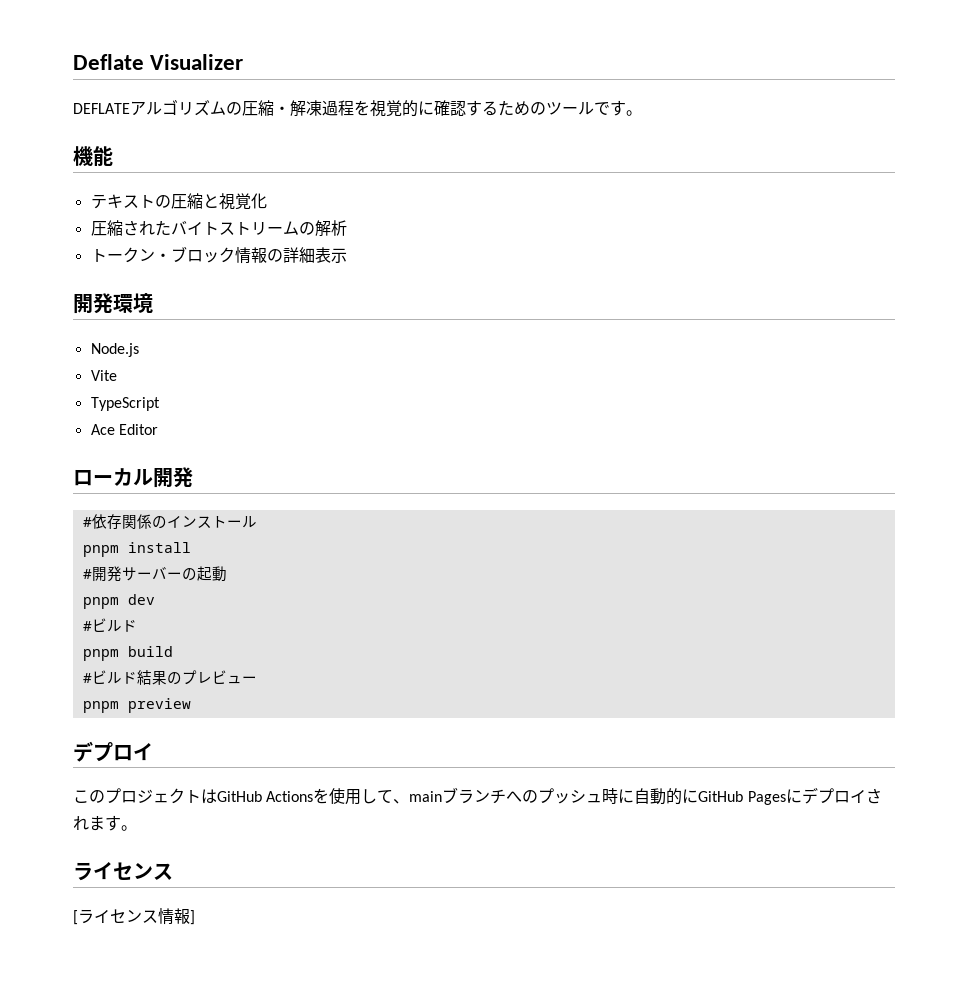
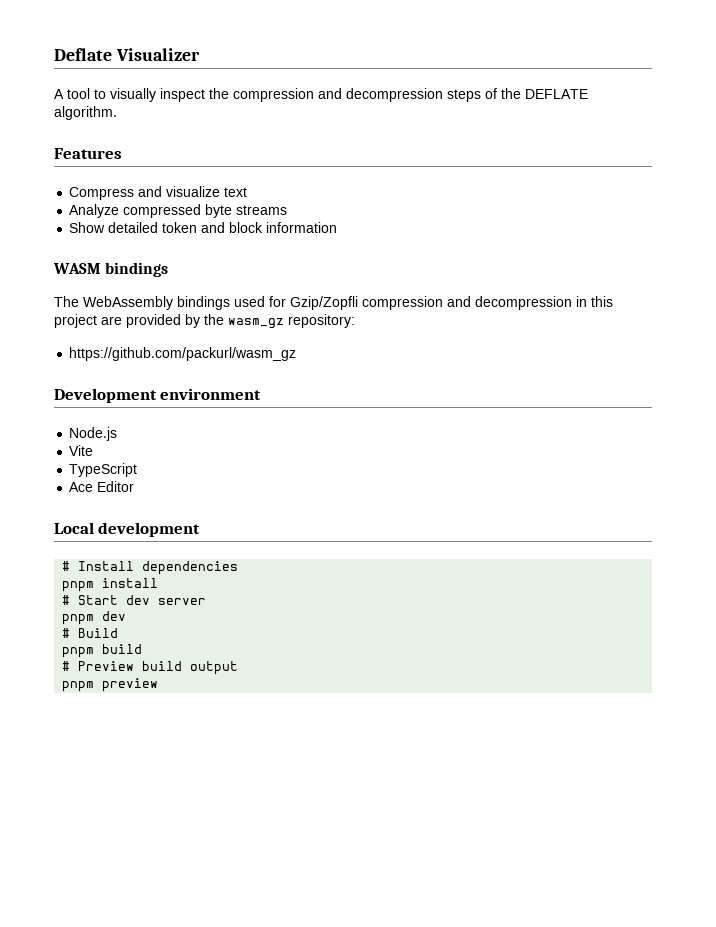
- DEFLATEアルゴリズムの圧縮・解凍過程を視覚的に確認するためのツールです。
- 機能
- テキストの圧縮と視覚化
- 圧縮されたバイトストリームの解析
- トークン・ブロック情報の詳細表示
- 開発環境
+ A tool to visually inspect the compression and decompression steps of the DEFLATE algorithm.
+ Features
+ Compress and visualize text
+ Analyze compressed byte streams
+ Show detailed token and block information
+ WASM bindings
+ The WebAssembly bindings used for Gzip/Zopfli compression and decompression in this project are provided by the wasm_gz repository:
+ https://github.com/packurl/wasm_gz
+ Development environment
- ローカル開発
- #依存関係のインストール
+ Local development
+ # Install dependencies
- #開発サーバーの起動
+ # Start dev server
  pnpm dev
- #ビルド
+ # Build
- #ビルド結果のプレビュー
+ # Preview build output
  pnpm preview
- デプロイ
- このプロジェクトはGitHub Actionsを使用して、mainブランチへのプッシュ時に自動的にGitHub Pagesにデプロイされます。
- ライセンス
- [ライセンス情報]

